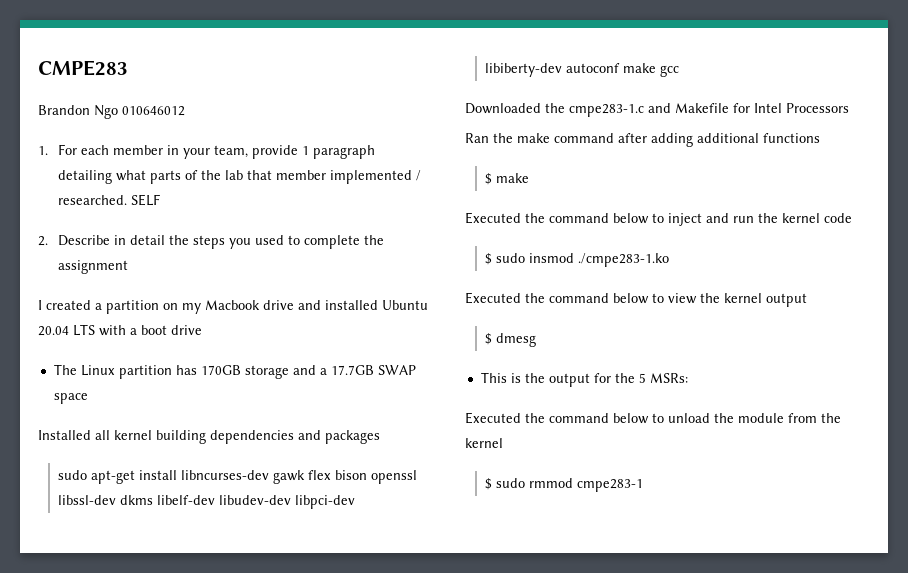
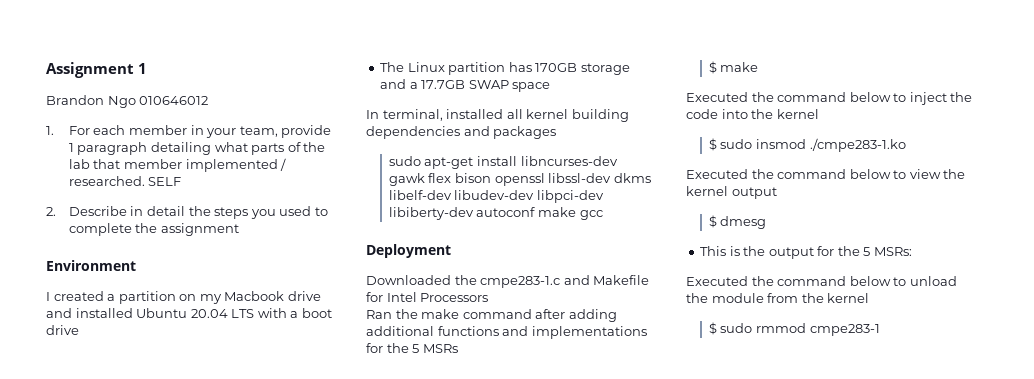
- CMPE283
+ Assignment 1
+ Environment
- Installed all kernel building dependencies and packages
+ In terminal, installed all kernel building dependencies and packages
+ Deployment
- Ran the make command after adding additional functions
+ Ran the make command after adding additional functions and implementations for the 5 MSRs
- Executed the command below to inject and run the kernel code
+ Executed the command below to inject the code into the kernel

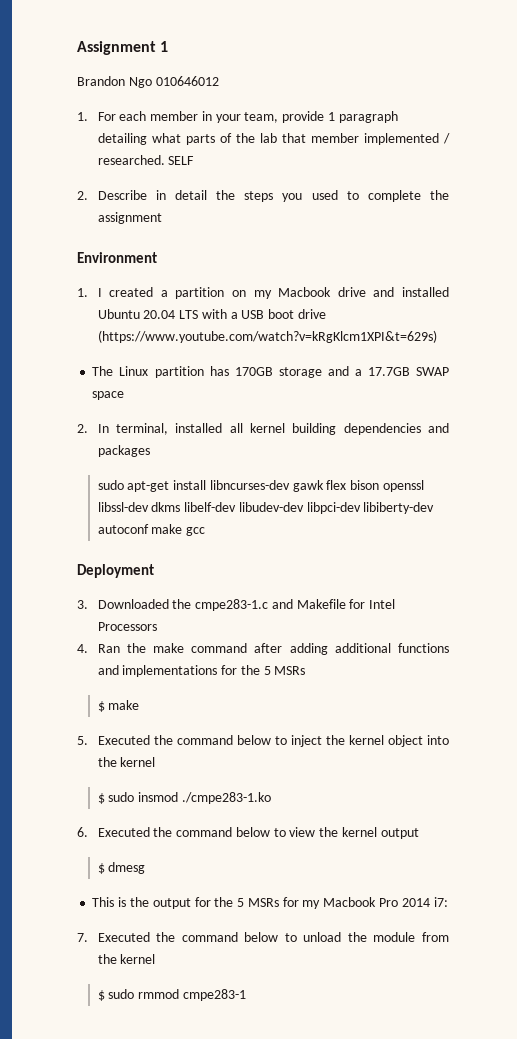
- I created a partition on my Macbook drive and installed Ubuntu 20.04 LTS with a boot drive
+ 1. I created a partition on my Macbook drive and installed Ubuntu 20.04 LTS with a USB boot drive (https://www.youtube.com/watch?v=kRgKlcm1XPI&t=629s)
- In terminal, installed all kernel building dependencies and packages
+ 2. In terminal, installed all kernel building dependencies and packages
- Downloaded the cmpe283-1.c and Makefile for Intel Processors
+ 3. Downloaded the cmpe283-1.c and Makefile for Intel Processors
- Ran the make command after adding additional functions and implementations for the 5 MSRs
+ 4. Ran the make command after adding additional functions and implementations for the 5 MSRs
- Executed the command below to inject the code into the kernel
+ 5. Executed the command below to inject the kernel object into the kernel
- Executed the command below to view the kernel output
+ 6. Executed the command below to view the kernel output
- This is the output for the 5 MSRs:
- Executed the command below to unload the module from the kernel
+ This is the output for the 5 MSRs for my Macbook Pro 2014 i7:
+ 7. Executed the command below to unload the module from the kernel

